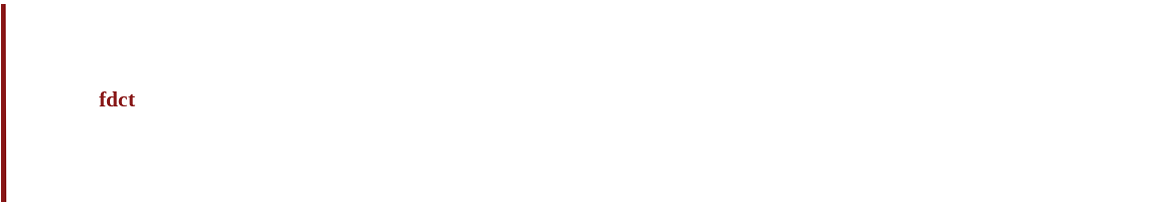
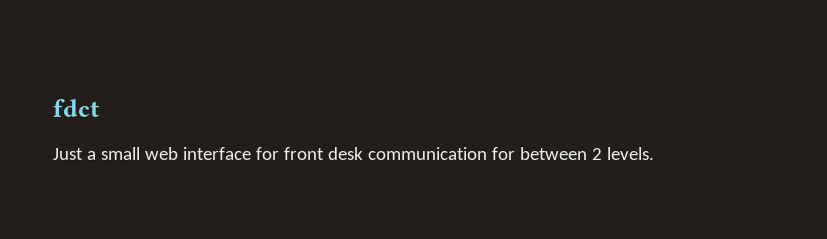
+ Just a small web interface for front desk communication for between 2 levels.

